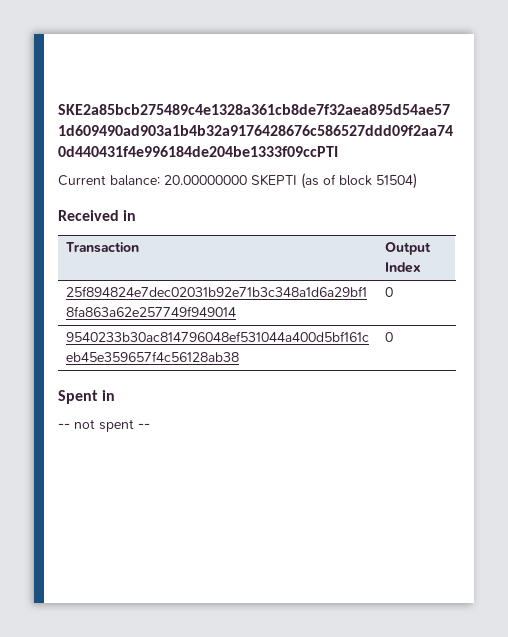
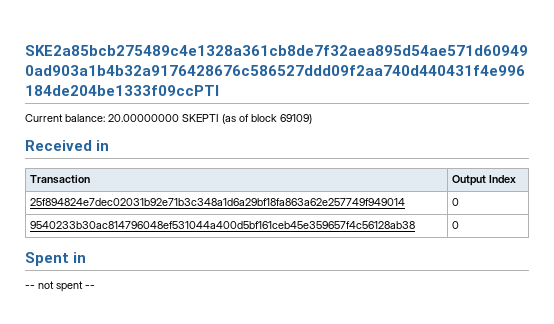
- Current balance: 20.00000000 SKEPTI (as of block 51504)
+ Current balance: 20.00000000 SKEPTI (as of block 69109)

